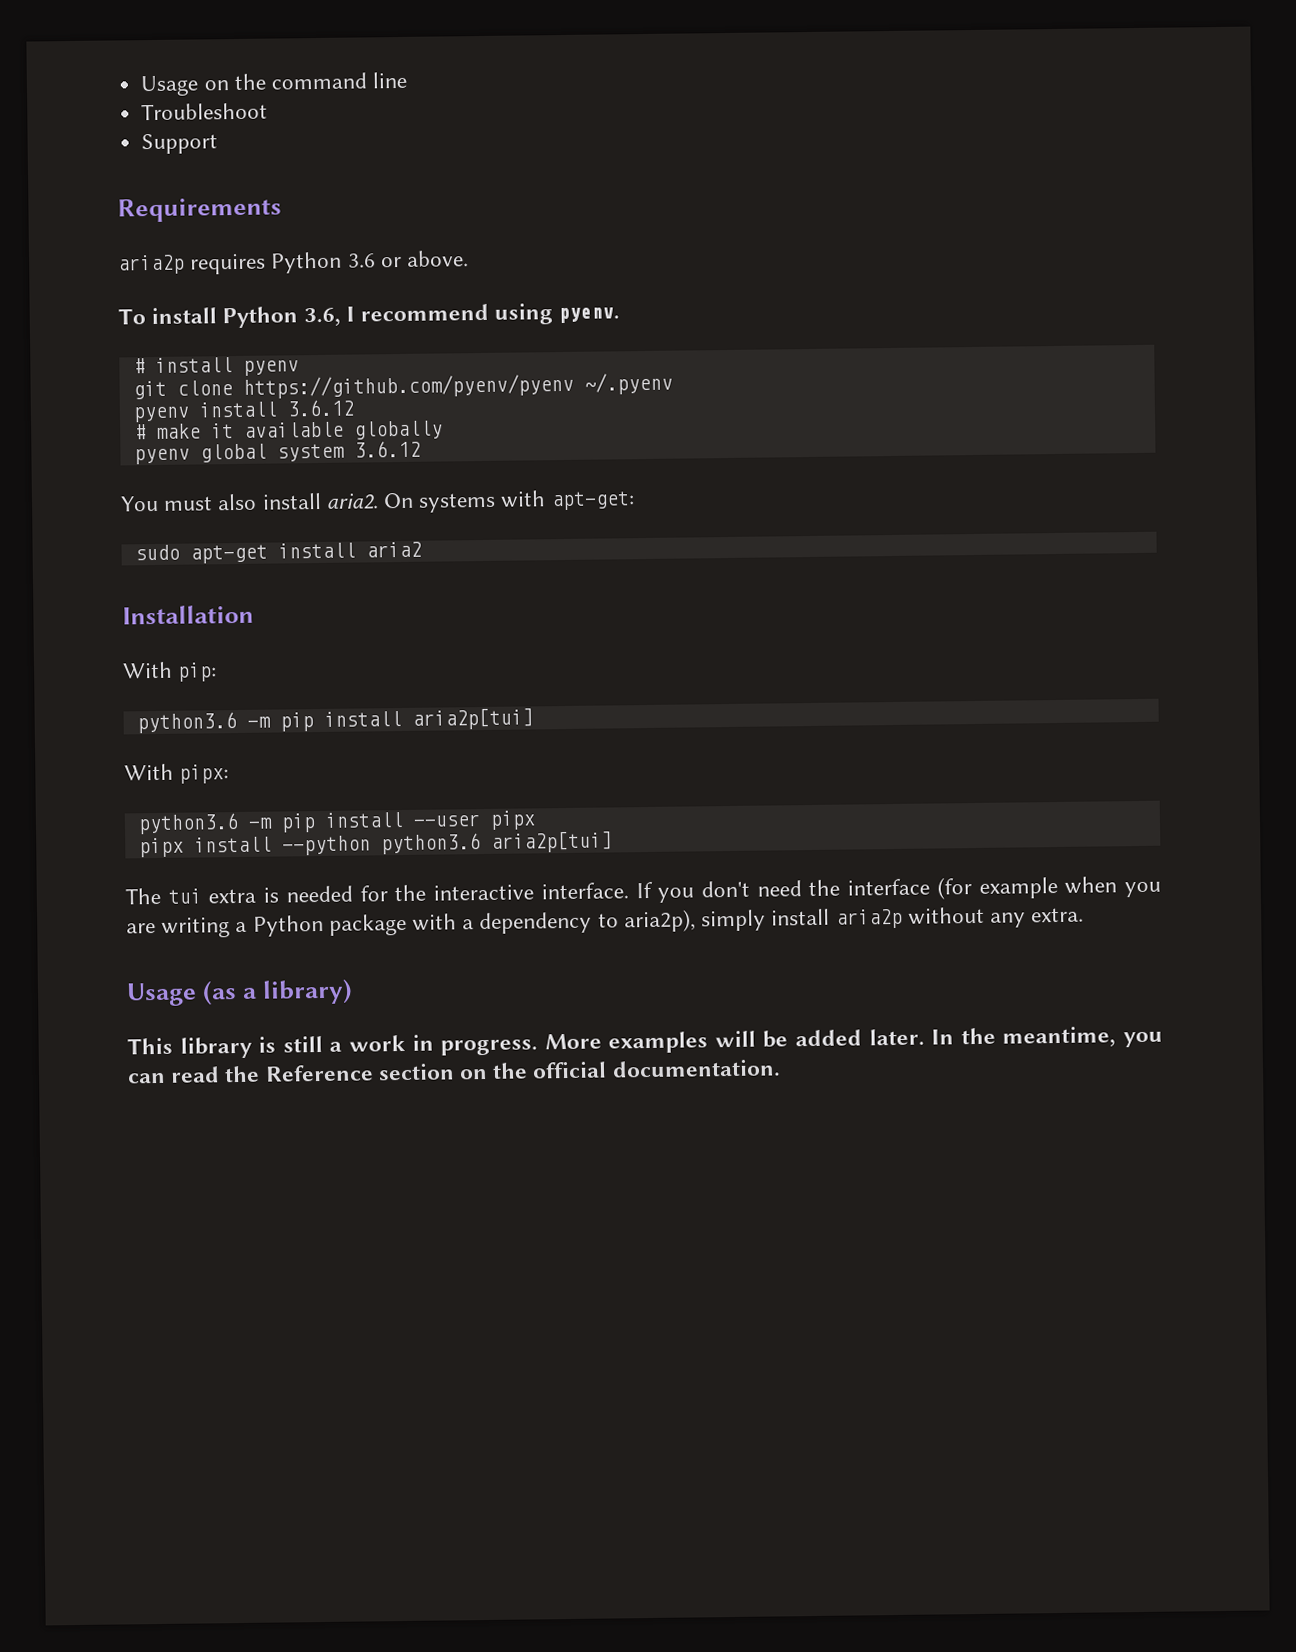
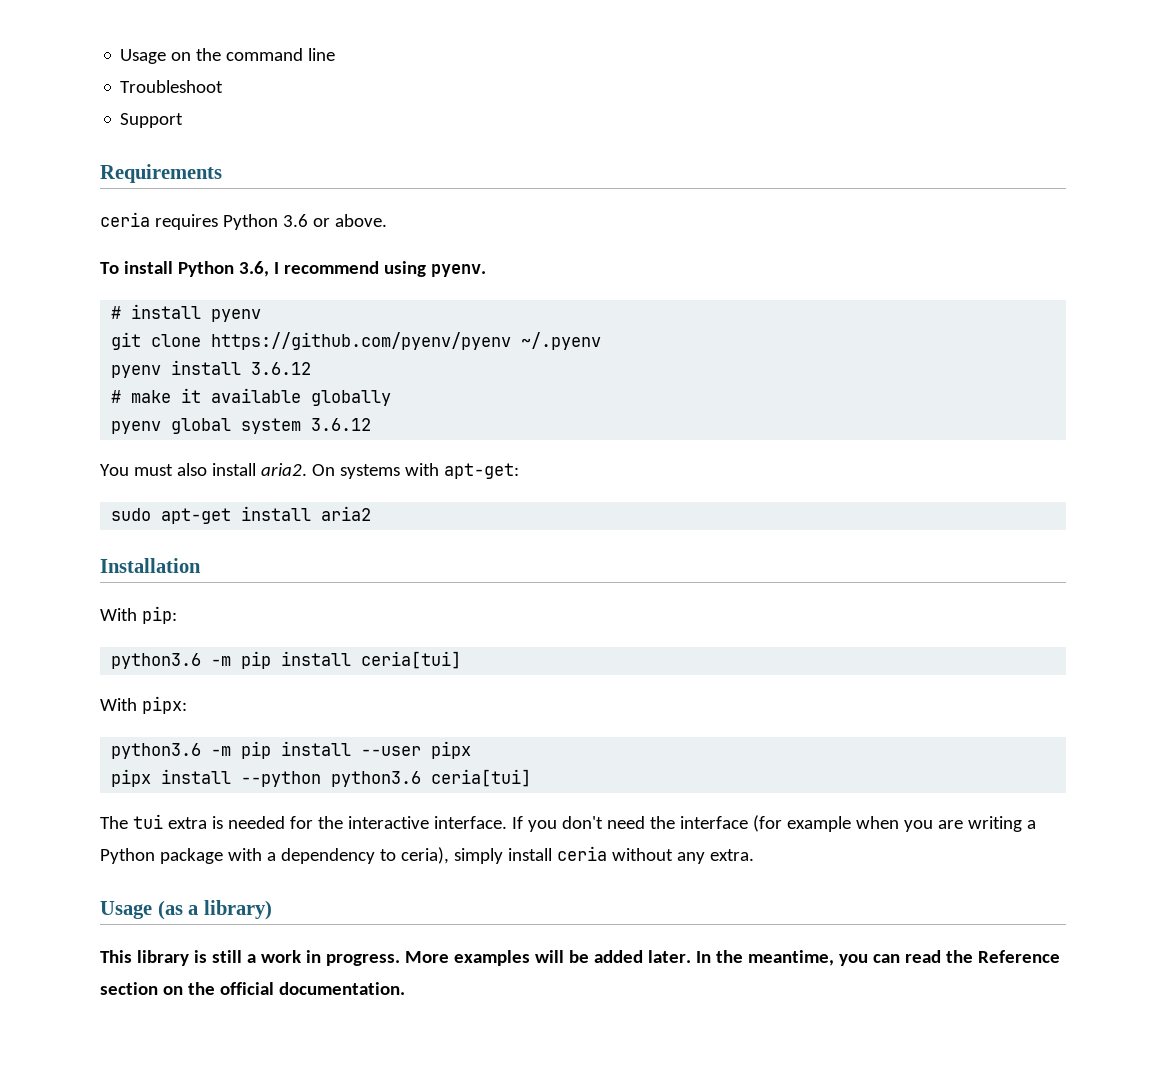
- aria2p requires Python 3.6 or above.
+ ceria requires Python 3.6 or above.
- python3.6 -m pip install aria2p[tui]
+ python3.6 -m pip install ceria[tui]
- pipx install --python python3.6 aria2p[tui]
+ pipx install --python python3.6 ceria[tui]
- If you don't need the interface (for example when you are writing a Python package with a dependency to aria2p), simply install aria2p without any extra.
+ If you don't need the interface (for example when you are writing a Python package with a dependency to ceria), simply install ceria without any extra.

